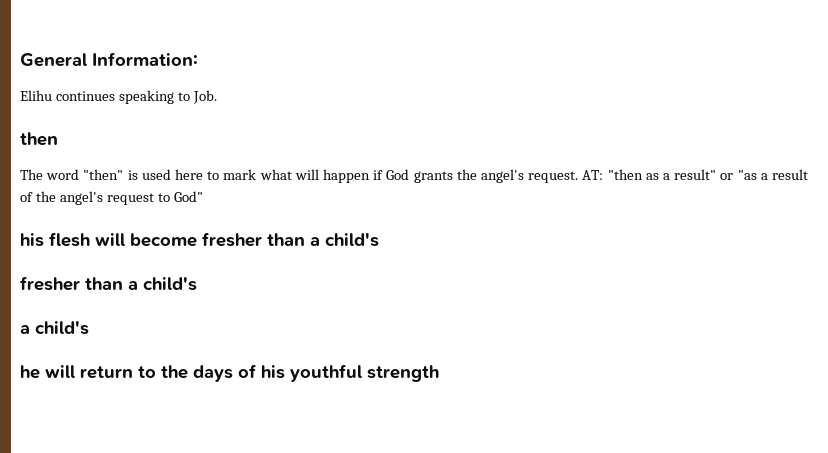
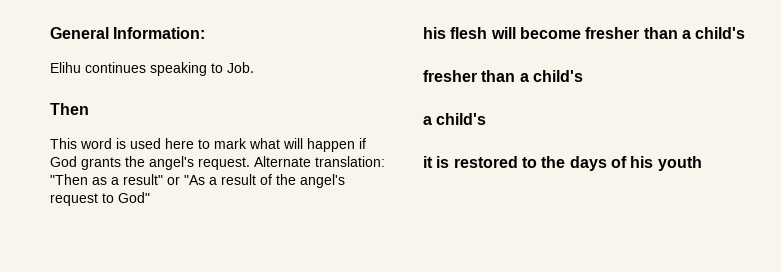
- then
- The word "then" is used here to mark what will happen if God grants the angel's request.
+ Then
+ This word is used here to mark what will happen if God grants the angel's request.
- AT: "then as a result" or "as a result of the angel's request to God"
+ Alternate translation: "Then as a result" or "As a result of the angel's request to God"
- he will return to the days of his youthful strength
+ it is restored to the days of his youth

